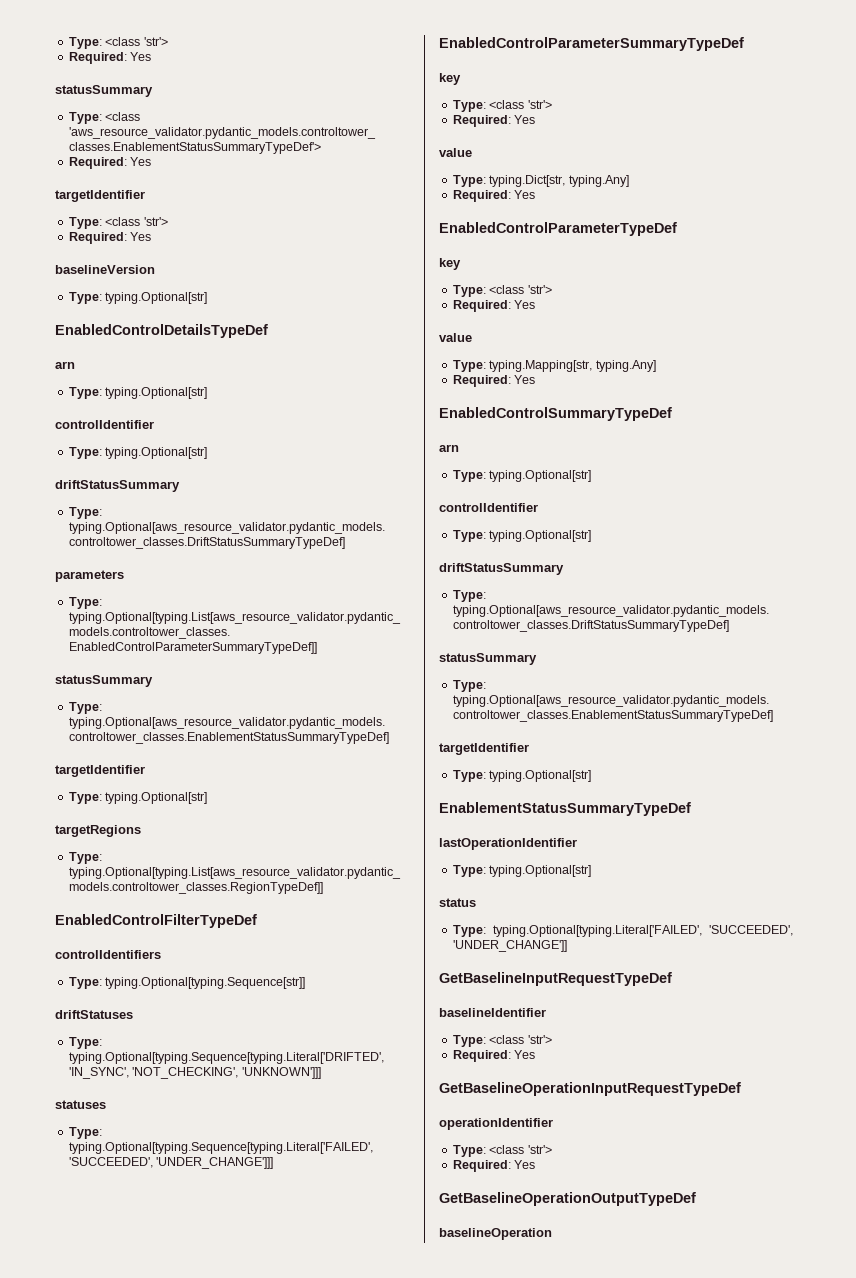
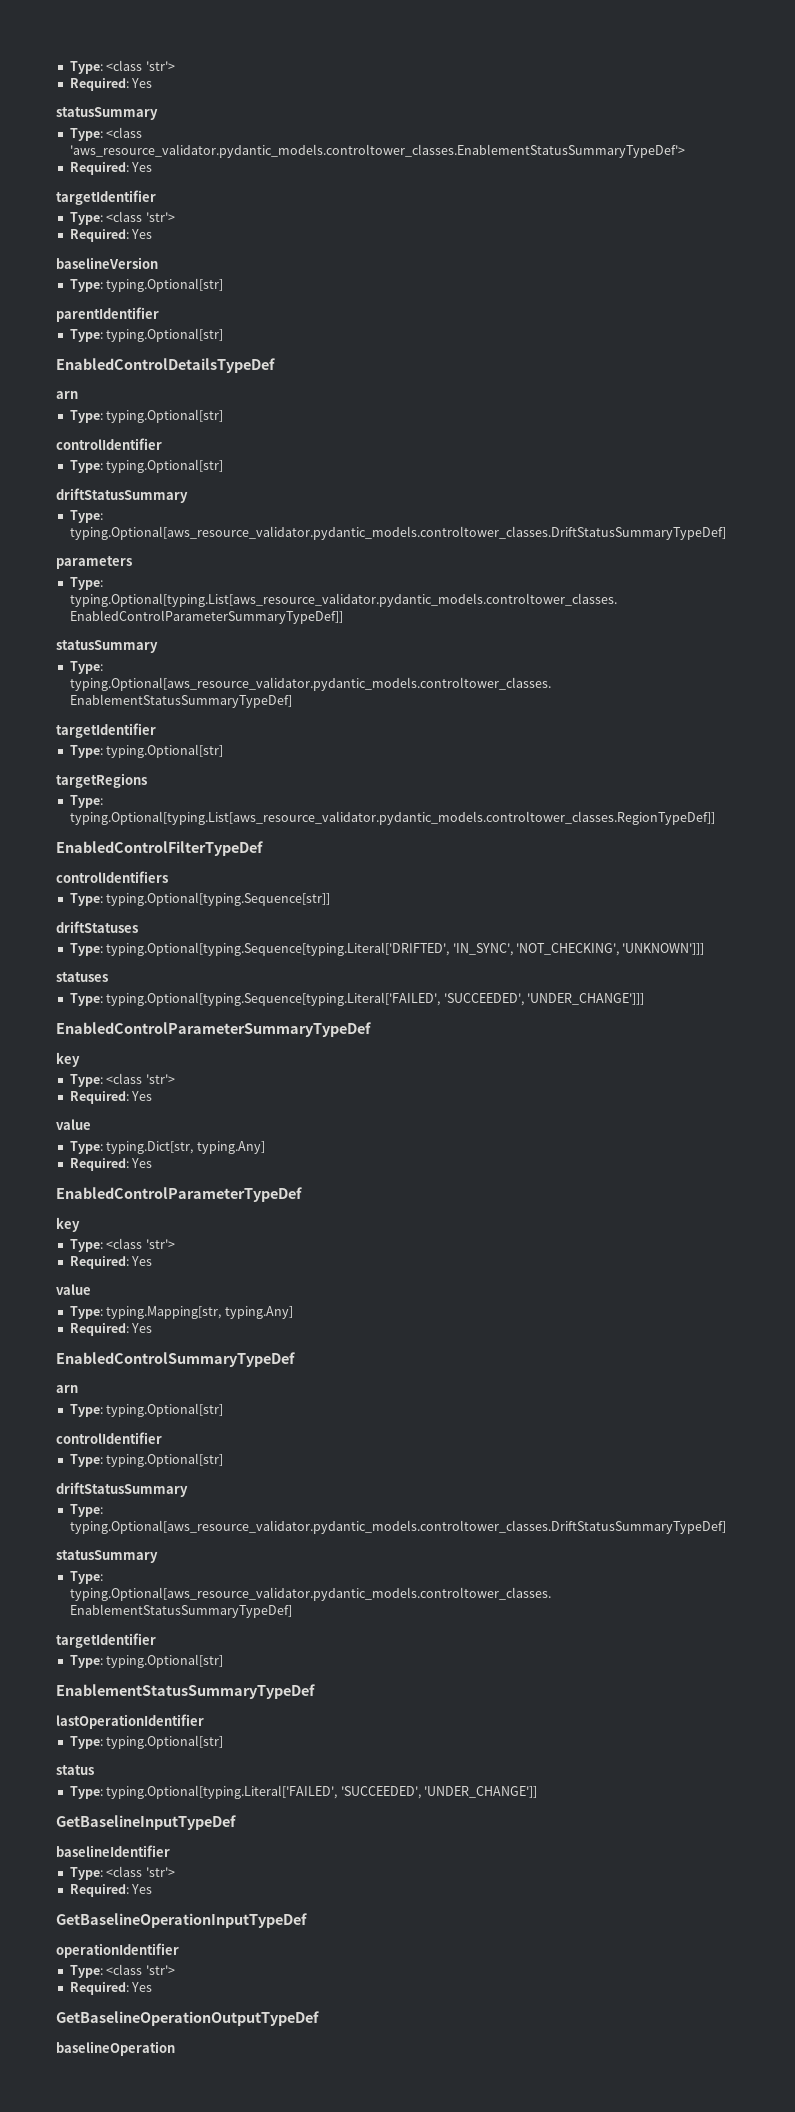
+ parentIdentifier
+ Type: typing.Optional[str]
- GetBaselineInputRequestTypeDef
+ GetBaselineInputTypeDef
- GetBaselineOperationInputRequestTypeDef
+ GetBaselineOperationInputTypeDef

